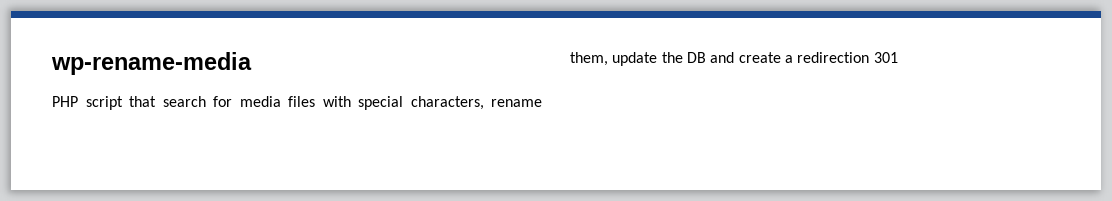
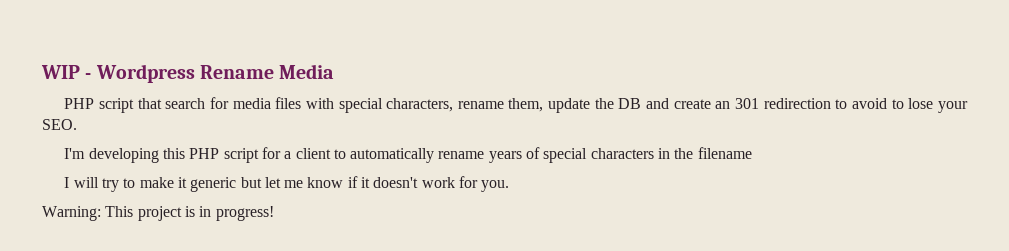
- wp-rename-media
+ WIP - Wordpress Rename Media
- PHP script that search for media files with special characters, rename them, update the DB and create a redirection 301
+ PHP script that search for media files with special characters, rename them, update the DB and create an 301 redirection to avoid to lose your SEO.
+ I'm developing this PHP script for a client to automatically rename years of special characters in the filename
+ I will try to make it generic but let me know if it doesn't work for you.
+ Warning: This project is in progress!

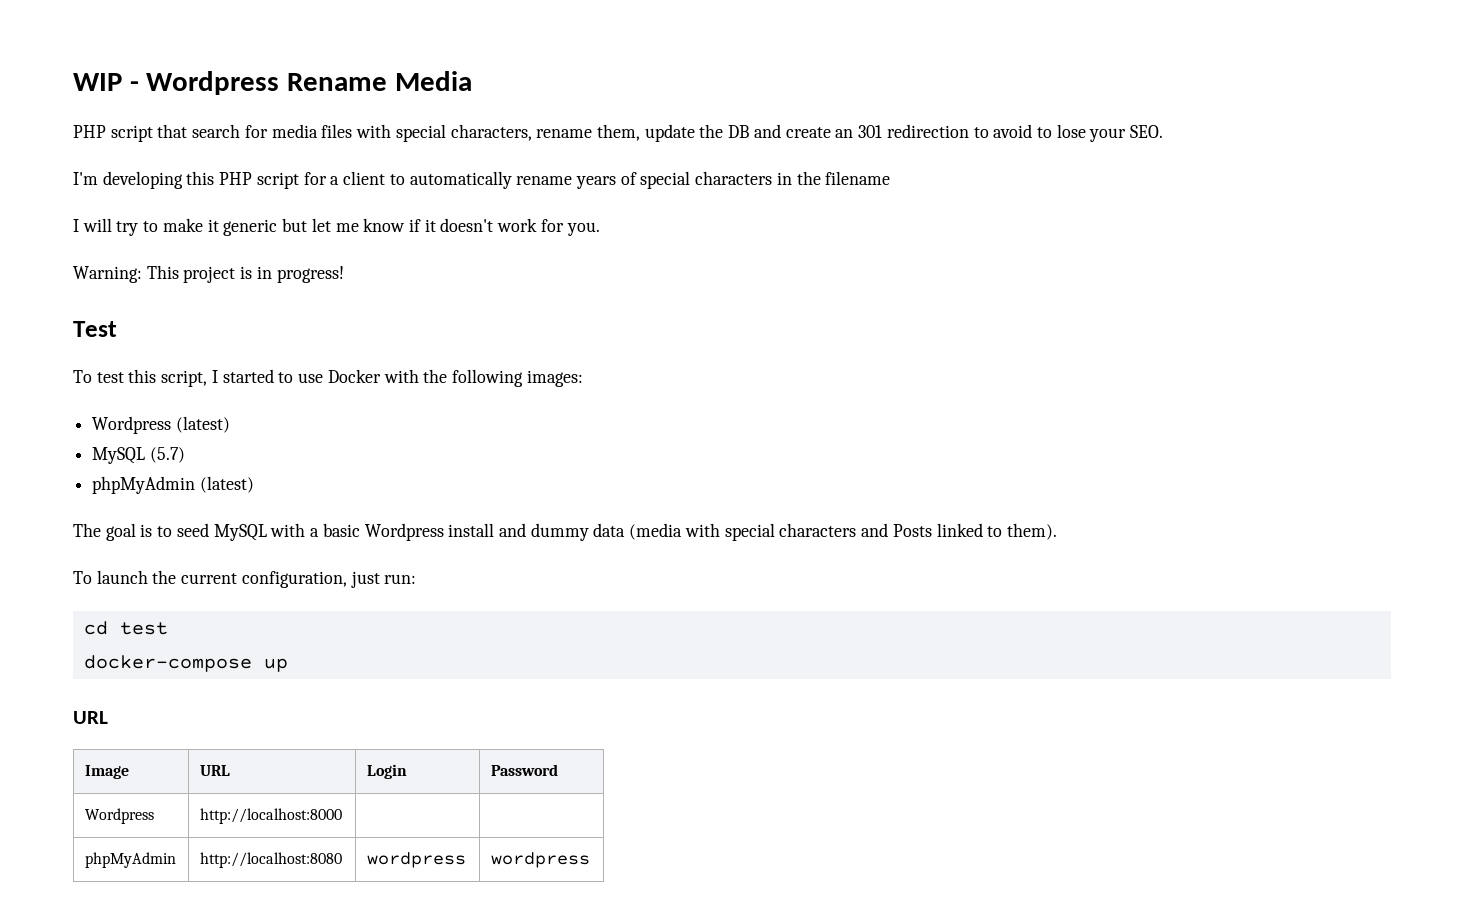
+ Test
+ To test this script, I started to use Docker with the following images:
+ Wordpress (latest)
+ MySQL (5.7)
+ phpMyAdmin (latest)
+ The goal is to seed MySQL with a basic Wordpress install and dummy data (media with special characters and Posts linked to them).
+ To launch the current configuration, just run:
+ cd test
+ docker-compose up
+ URL
+ Image | URL | Login | Password
+ Wordpress | http://localhost:8000 | |
+ phpMyAdmin | http://localhost:8080 | wordpress | wordpress

